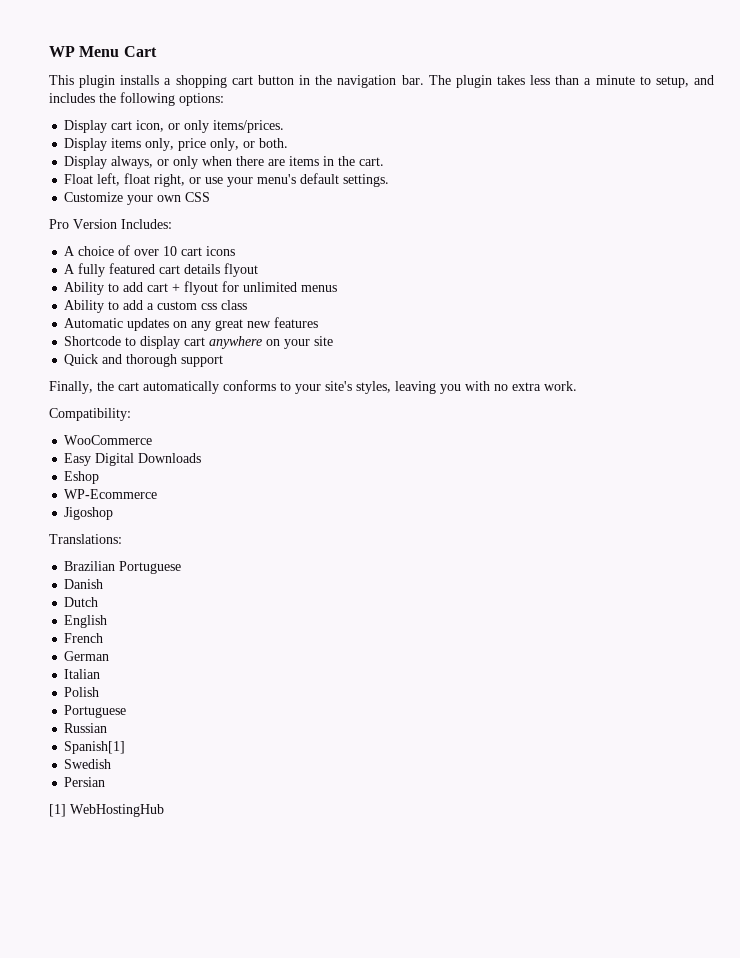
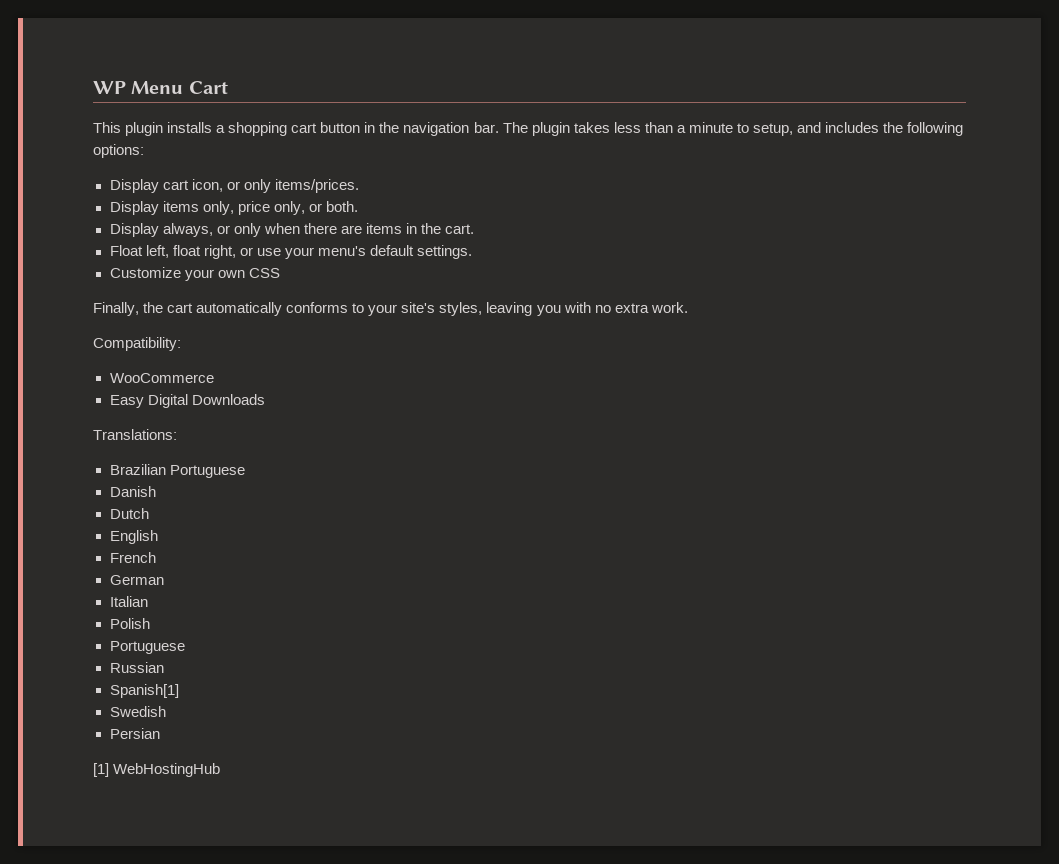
- Pro Version Includes:
- A choice of over 10 cart icons
- A fully featured cart details flyout
- Ability to add cart + flyout for unlimited menus
- Ability to add a custom css class
- Automatic updates on any great new features
- Shortcode to display cart anywhere on your site
- Quick and thorough support
- Eshop
- WP-Ecommerce
- Jigoshop

